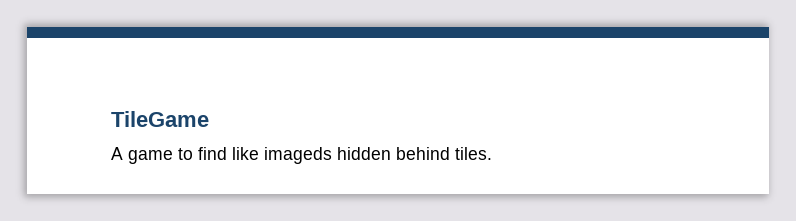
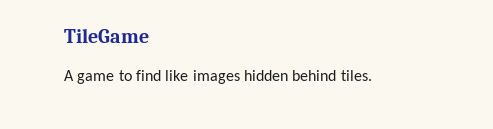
- A game to find like imageds hidden behind tiles.
+ A game to find like images hidden behind tiles.

